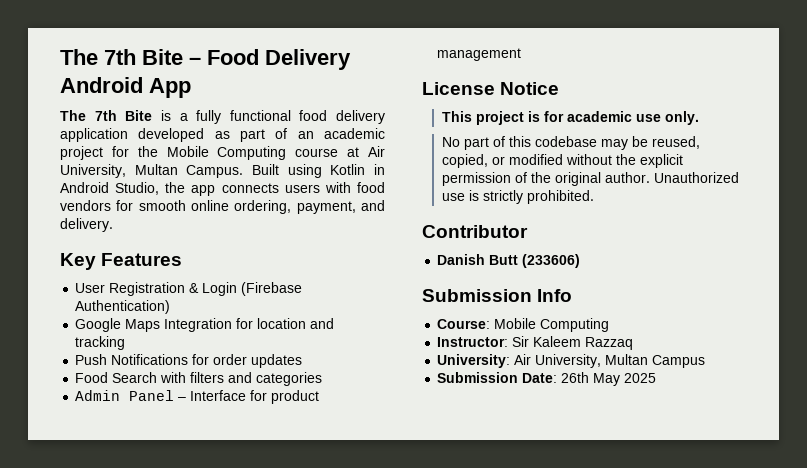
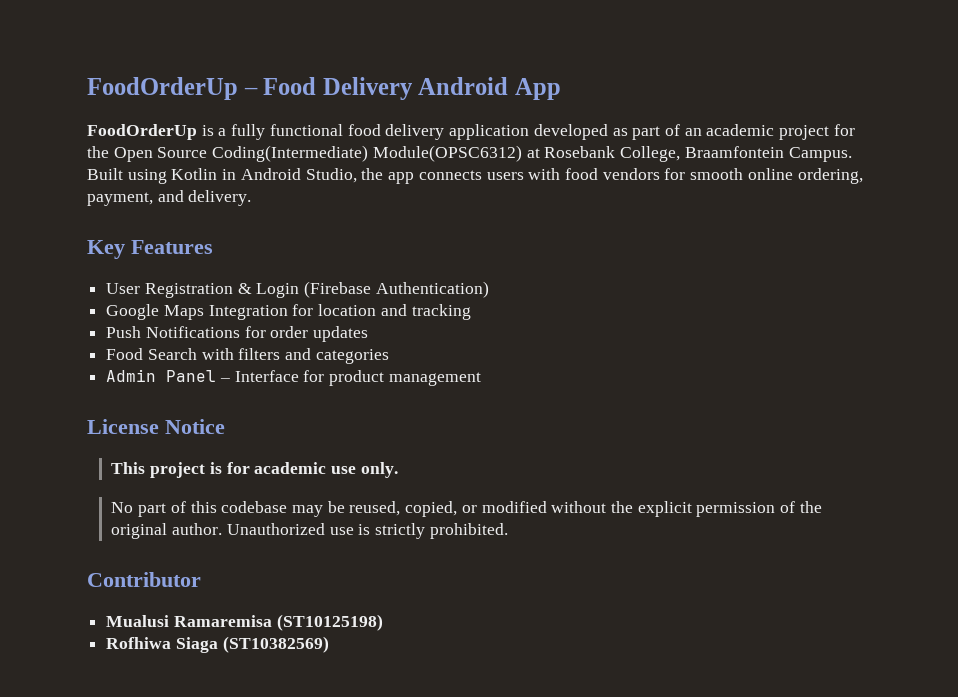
- The 7th Bite – Food Delivery Android App
+ FoodOrderUp – Food Delivery Android App
- The 7th Bite is a fully functional food delivery application developed as part of an academic project for the Mobile Computing course at Air University, Multan Campus.
+ FoodOrderUp is a fully functional food delivery application developed as part of an academic project for the Open Source Coding(Intermediate) Module(OPSC6312) at Rosebank College, Braamfontein Campus.
- Danish Butt (233606)
- Submission Info
- Course: Mobile Computing
- Instructor: Sir Kaleem Razzaq
- University: Air University, Multan Campus
- Submission Date: 26th May 2025
+ Mualusi Ramaremisa (ST10125198)
+ Rofhiwa Siaga (ST10382569)

